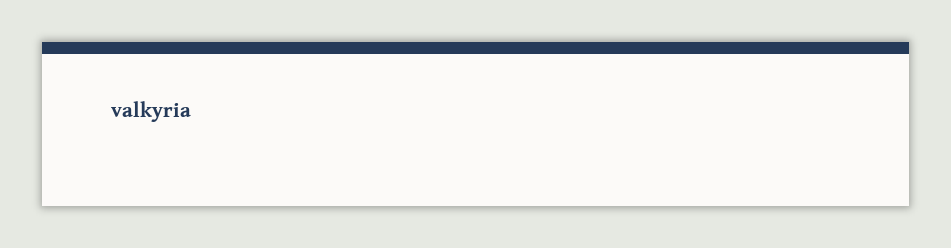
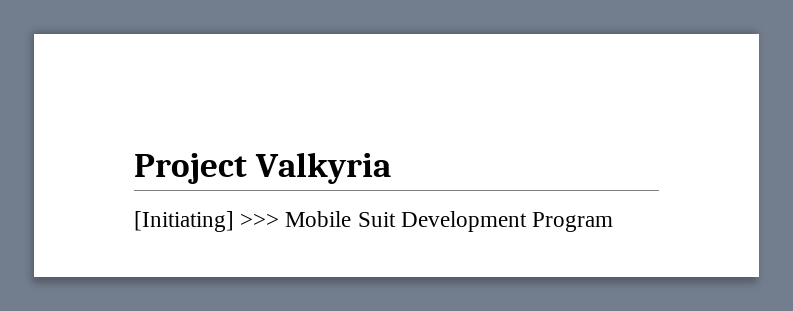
- valkyria
+ Project Valkyria
+ [Initiating] >>> Mobile Suit Development Program

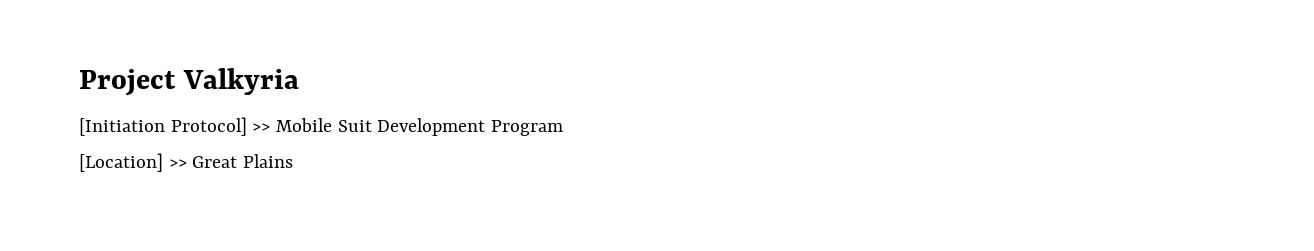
- [Initiating] >>> Mobile Suit Development Program
+ [Initiation Protocol] >> Mobile Suit Development Program
+ [Location] >> Great Plains

